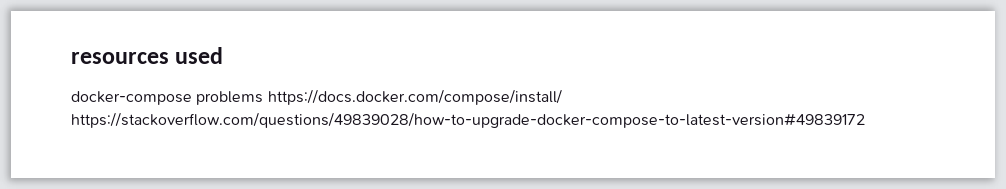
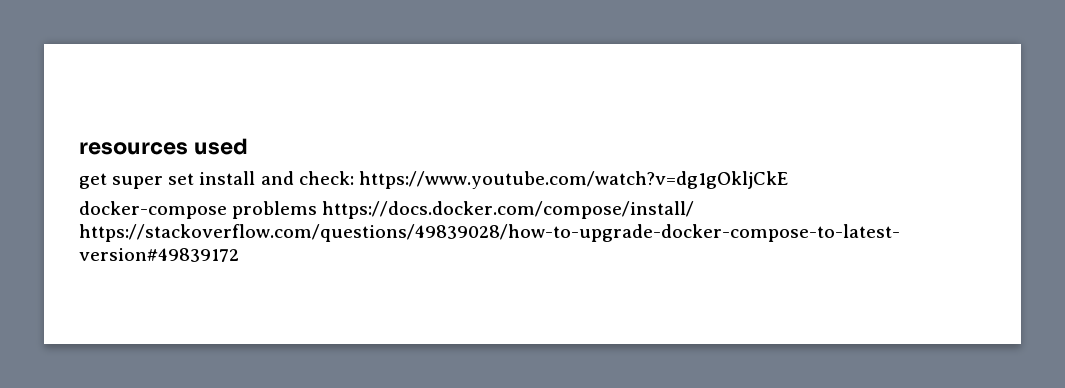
+ get super set install and check: https://www.youtube.com/watch?v=dg1gOkljCkE

